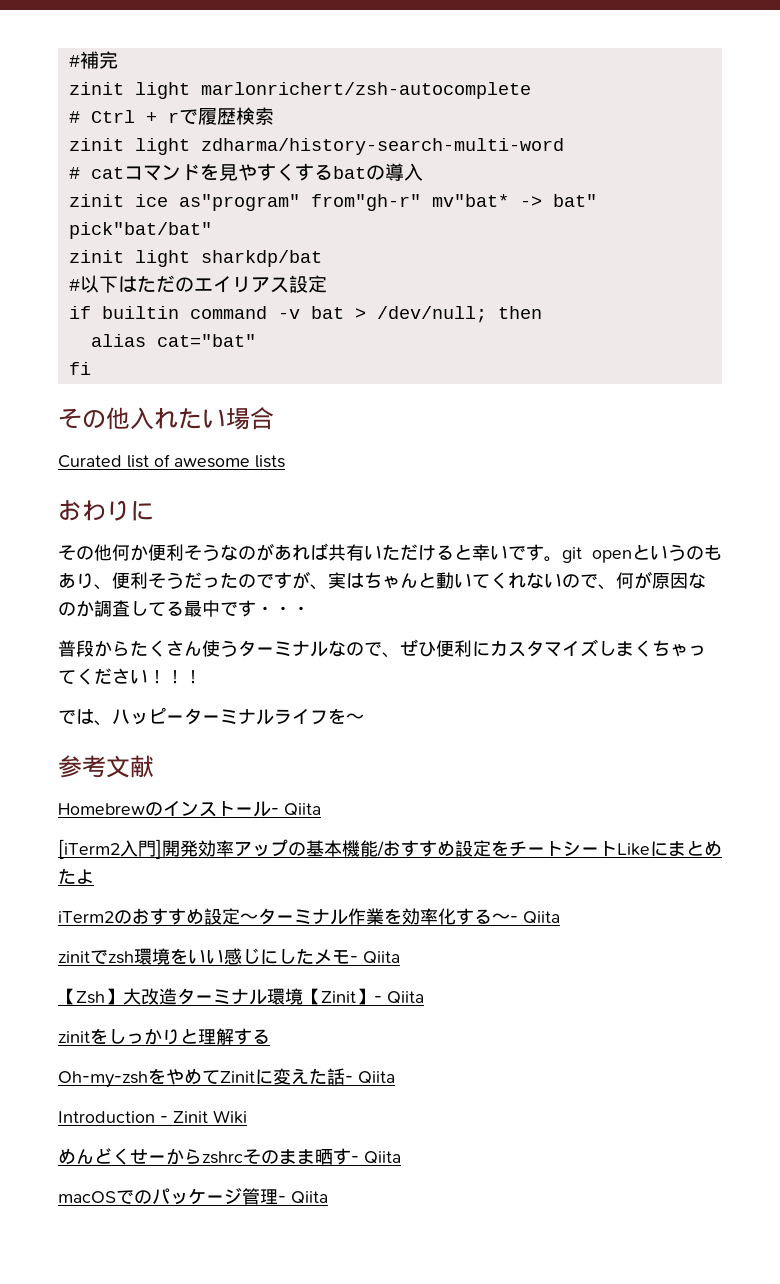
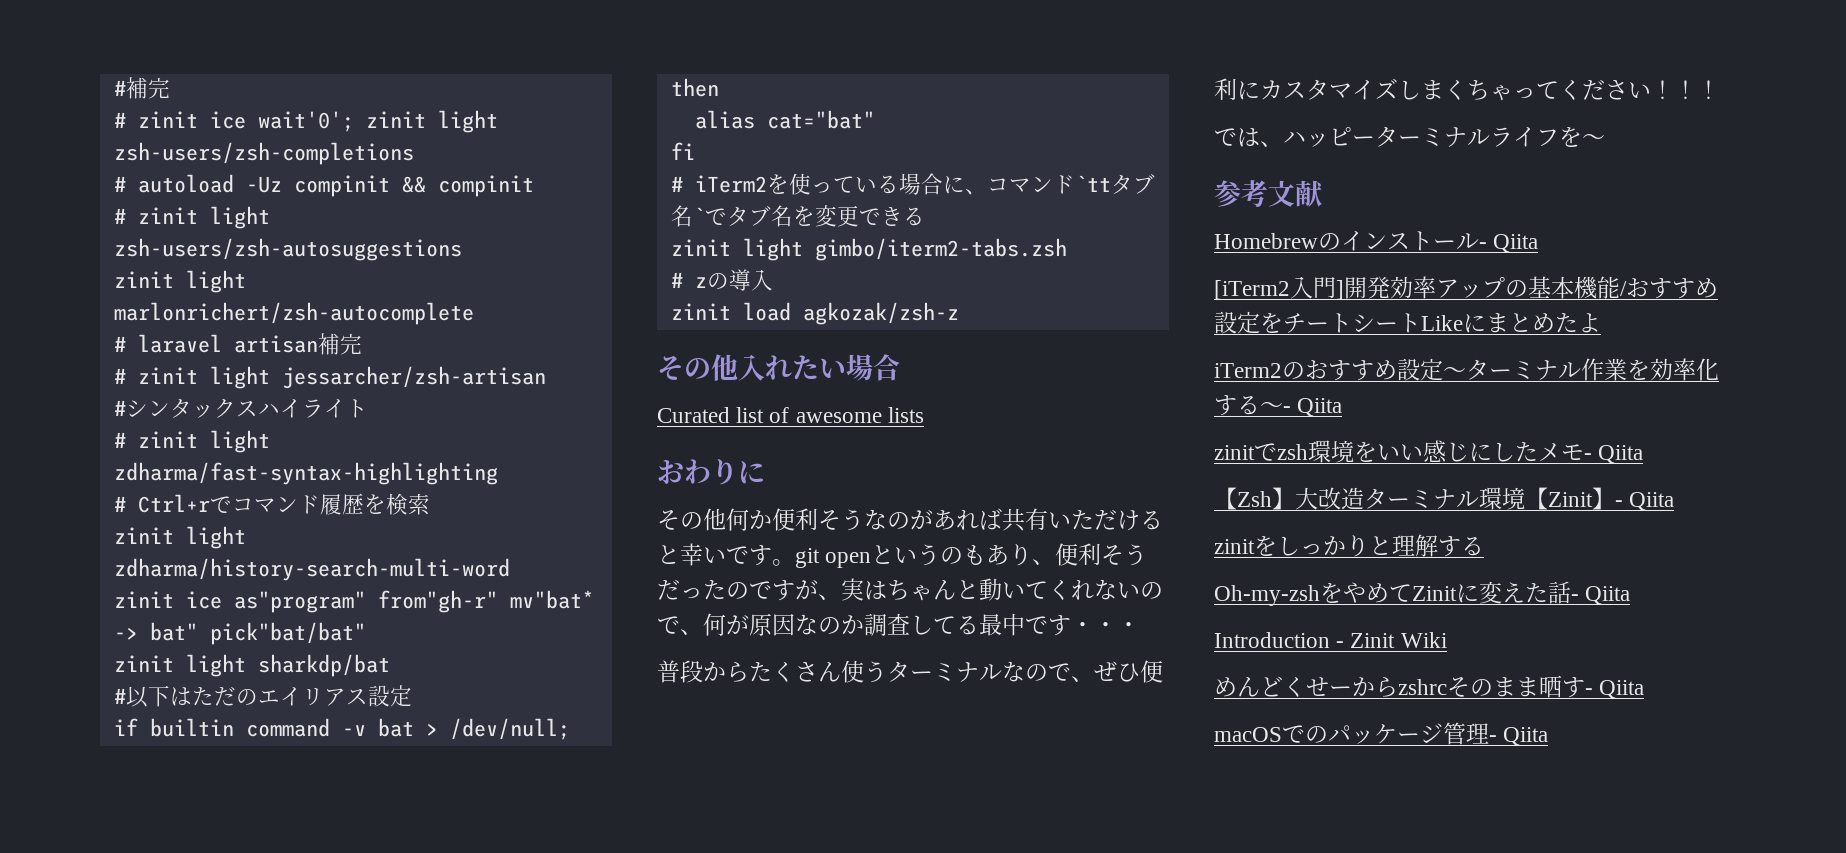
+ # zinit ice wait'0'; zinit light zsh-users/zsh-completions
+ # autoload -Uz compinit && compinit
+ # zinit light zsh-users/zsh-autosuggestions
  zinit light marlonrichert/zsh-autocomplete
- # Ctrl + rで履歴検索
+ # laravel artisan補完
+ # zinit light jessarcher/zsh-artisan
+ #シンタックスハイライト
+ # zinit light zdharma/fast-syntax-highlighting
+ # Ctrl+rでコマンド履歴を検索
  zinit light zdharma/history-search-multi-word
- # catコマンドを見やすくするbatの導入
+ # iTerm2を使っている場合に、コマンド`ttタブ名`でタブ名を変更できる
+ zinit light gimbo/iterm2-tabs.zsh
+ # zの導入
+ zinit load agkozak/zsh-z

